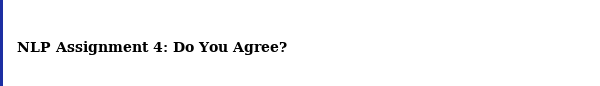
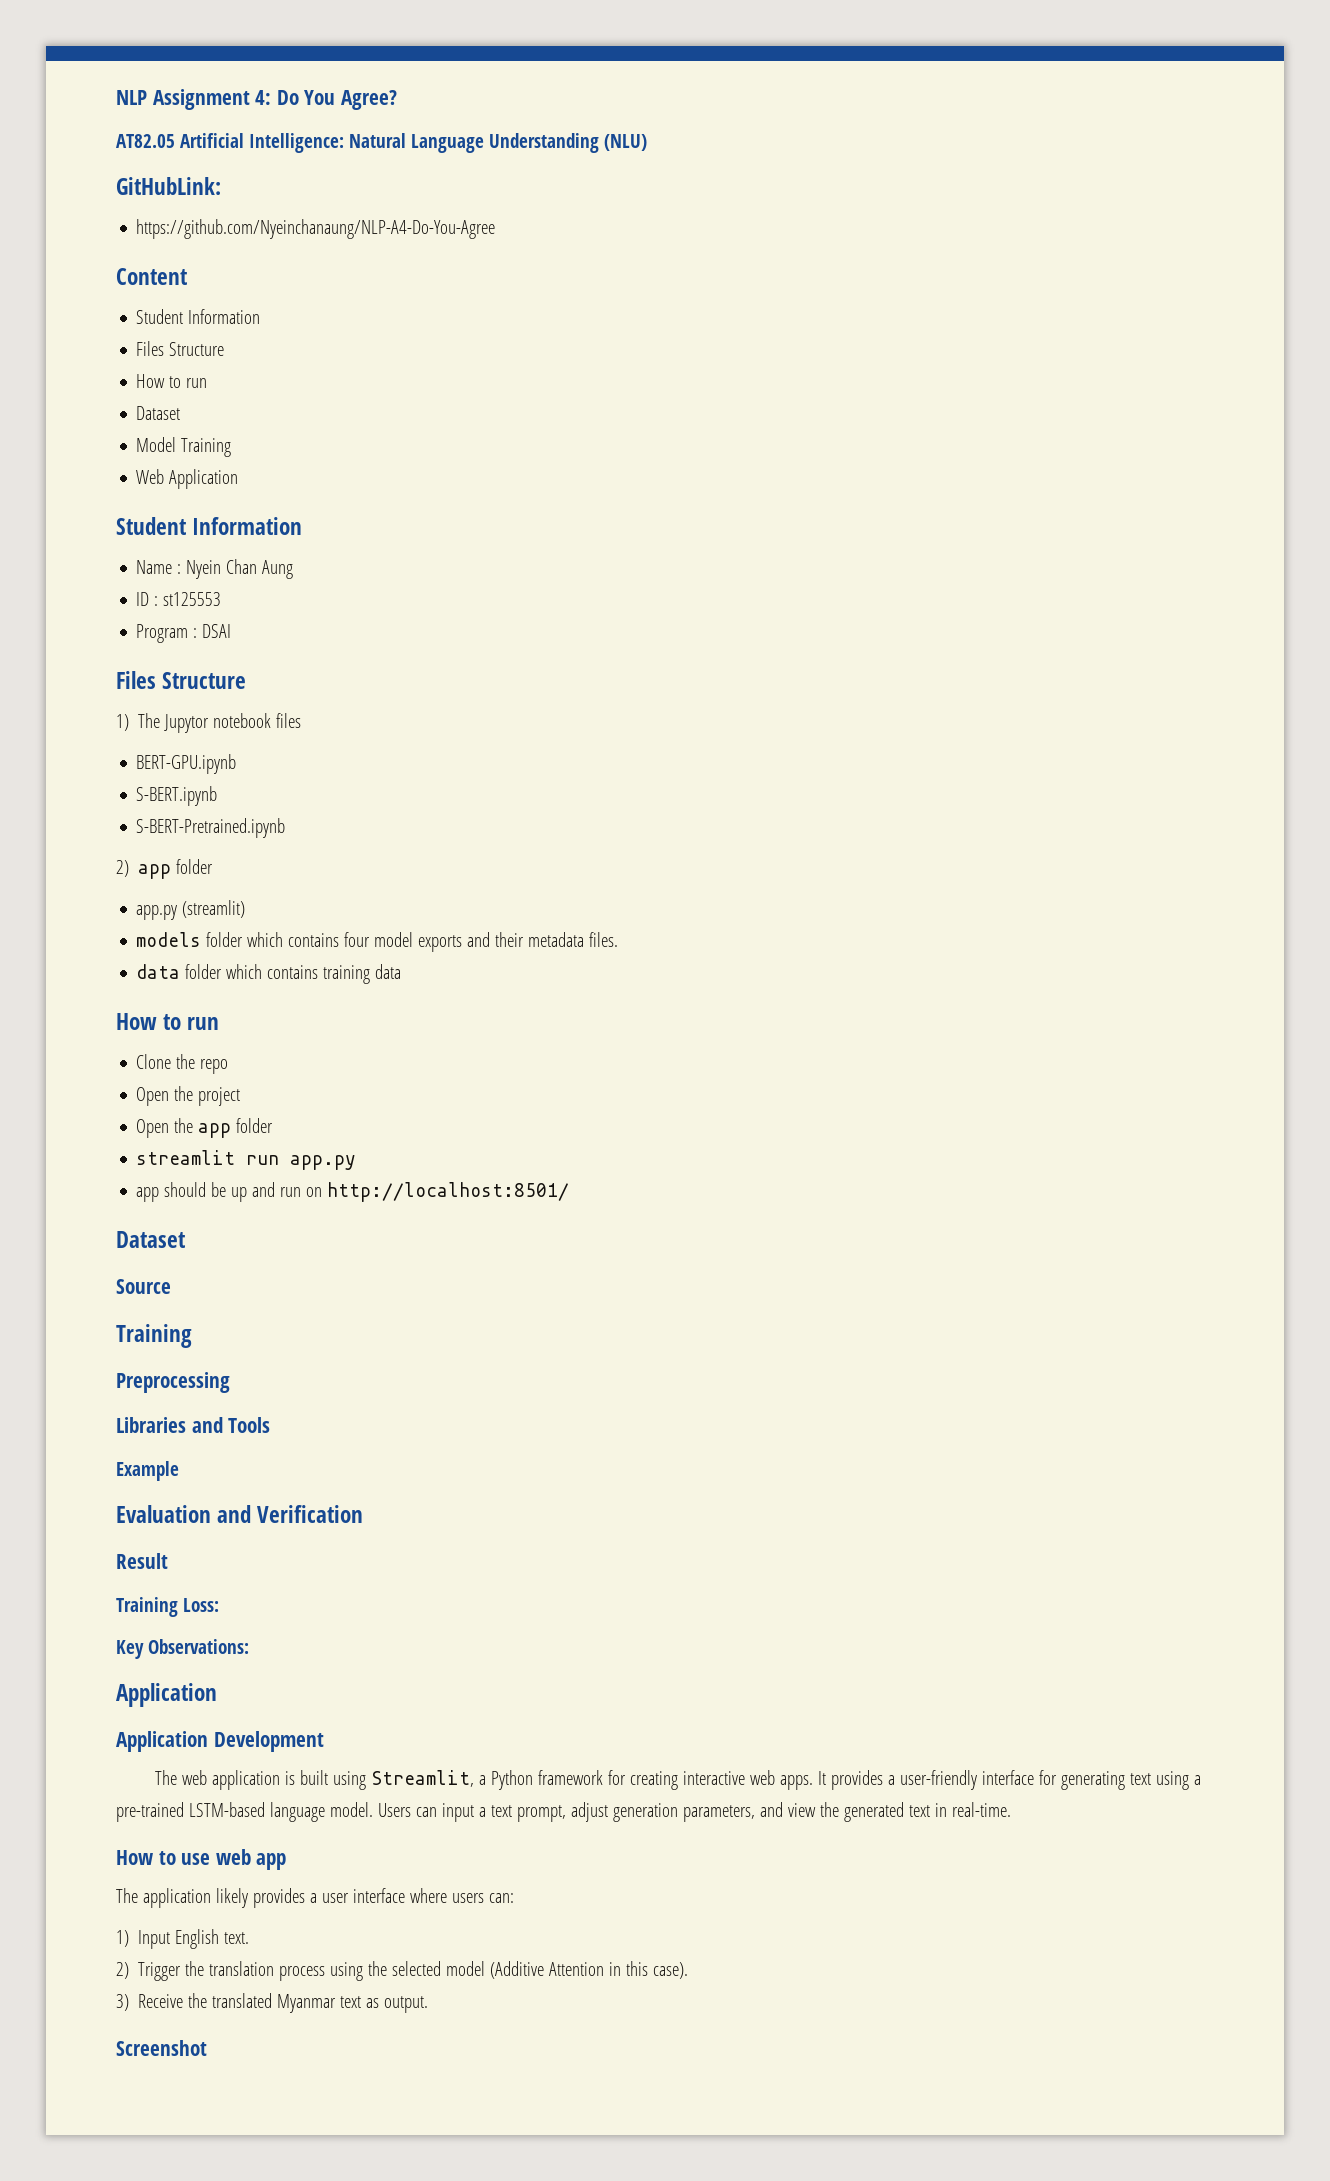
+ AT82.05 Artificial Intelligence: Natural Language Understanding (NLU)
+ GitHubLink:
+ https://github.com/Nyeinchanaung/NLP-A4-Do-You-Agree
+ Content
+ Student Information
+ Files Structure
+ How to run
+ Dataset
+ Model Training
+ Web Application
+ Student Information
+ Name : Nyein Chan Aung
+ ID : st125553
+ Program : DSAI
+ Files Structure
+ 1) The Jupytor notebook files
+ BERT-GPU.ipynb
+ S-BERT.ipynb
+ S-BERT-Pretrained.ipynb
+ 2) app folder
+ app.py (streamlit)
+ models folder which contains four model exports and their metadata files.
+ data folder which contains training data
+ How to run
+ Clone the repo
+ Open the project
+ Open the app folder
+ streamlit run app.py
+ app should be up and run on http://localhost:8501/
+ Dataset
+ Source
+ Training
+ Preprocessing
+ Libraries and Tools
+ Example
+ Evaluation and Verification
+ Result
+ Training Loss:
+ Key Observations:
+ Application
+ Application Development
+ The web application is built using Streamlit, a Python framework for creating interactive web apps. It provides a user-friendly interface for generating text using a pre-trained LSTM-based language model. Users can input a text prompt, adjust generation parameters, and view the generated text in real-time.
+ How to use web app
+ The application likely provides a user interface where users can:
+ 1) Input English text.
+ 2) Trigger the translation process using the selected model (Additive Attention in this case).
+ 3) Receive the translated Myanmar text as output.
+ Screenshot

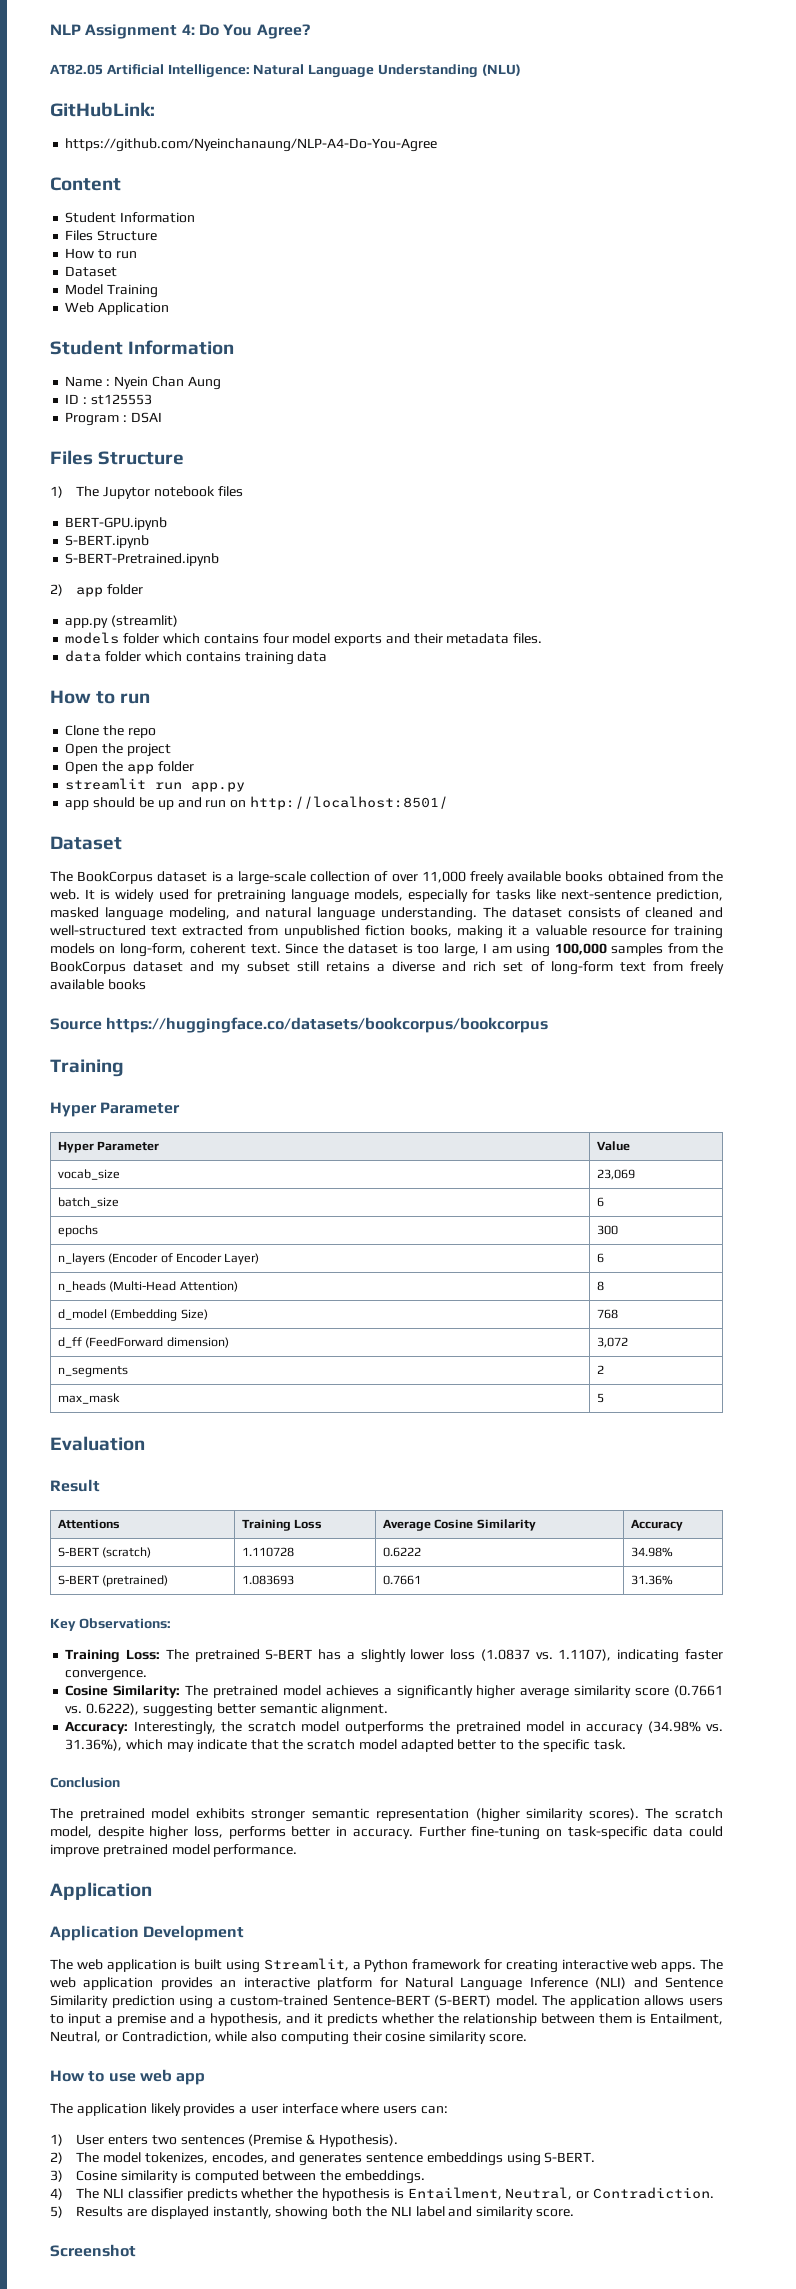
+ The BookCorpus dataset is a large-scale collection of over 11,000 freely available books obtained from the web. It is widely used for pretraining language models, especially for tasks like next-sentence prediction, masked language modeling, and natural language understanding. The dataset consists of cleaned and well-structured text extracted from unpublished fiction books, making it a valuable resource for training models on long-form, coherent text. Since the dataset is too large, I am using 100,000 samples from the BookCorpus dataset and my subset still retains a diverse and rich set of long-form text from freely available books
- Source
+ Source https://huggingface.co/datasets/bookcorpus/bookcorpus
  Training
- Preprocessing
- Libraries and Tools
- Example
+ Hyper Parameter
+ Hyper Parameter | Value
+ vocab_size | 23,069
+ batch_size | 6
+ epochs | 300
+ n_layers (Encoder of Encoder Layer) | 6
+ n_heads (Multi-Head Attention) | 8
+ d_model (Embedding Size) | 768
+ d_ff (FeedForward dimension) | 3,072
+ n_segments | 2
+ max_mask | 5
- Evaluation and Verification
+ Evaluation
- Training Loss:
+ Attentions | Training Loss | Average Cosine Similarity | Accuracy
+ S-BERT (scratch) | 1.110728 | 0.6222 | 34.98%
+ S-BERT (pretrained) | 1.083693 | 0.7661 | 31.36%
  Key Observations:
+ Training Loss: The pretrained S-BERT has a slightly lower loss (1.0837 vs. 1.1107), indicating faster convergence.
+ Cosine Similarity: The pretrained model achieves a significantly higher average similarity score (0.7661 vs. 0.6222), suggesting better semantic alignment.
+ Accuracy: Interestingly, the scratch model outperforms the pretrained model in accuracy (34.98% vs. 31.36%), which may indicate that the scratch model adapted better to the specific task.
+ Conclusion
+ The pretrained model exhibits stronger semantic representation (higher similarity scores). The scratch model, despite higher loss, performs better in accuracy. Further fine-tuning on task-specific data could improve pretrained model performance.
- It provides a user-friendly interface for generating text using a pre-trained LSTM-based language model. Users can input a text prompt, adjust generation parameters, and view the generated text in real-time.
+ The web application provides an interactive platform for Natural Language Inference (NLI) and Sentence Similarity prediction using a custom-trained Sentence-BERT (S-BERT) model. The application allows users to input a premise and a hypothesis, and it predicts whether the relationship between them is Entailment, Neutral, or Contradiction, while also computing their cosine similarity score.
- 1) Input English text.
- 2) Trigger the translation process using the selected model (Additive Attention in this case).
- 3) Receive the translated Myanmar text as output.
+ 1) User enters two sentences (Premise & Hypothesis).
+ 2) The model tokenizes, encodes, and generates sentence embeddings using S-BERT.
+ 3) Cosine similarity is computed between the embeddings.
+ 4) The NLI classifier predicts whether the hypothesis is Entailment, Neutral, or Contradiction.
+ 5) Results are displayed instantly, showing both the NLI label and similarity score.

